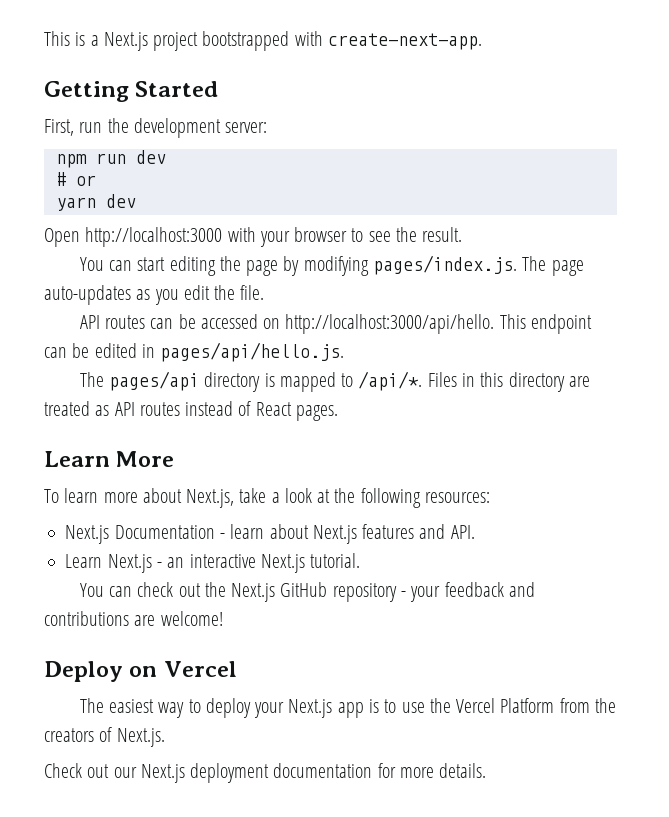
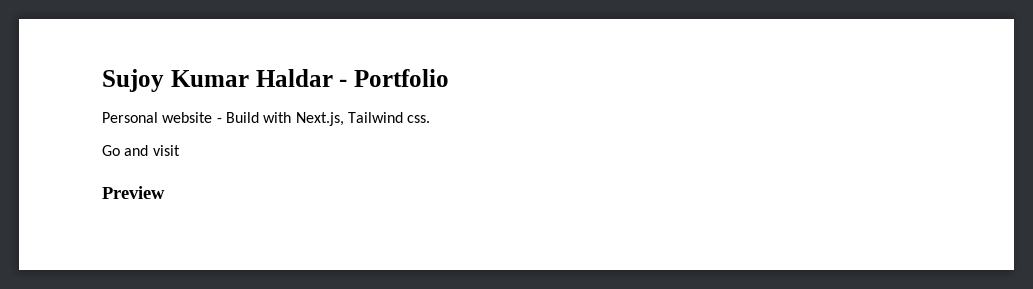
- This is a Next.js project bootstrapped with create-next-app.
- Getting Started
- First, run the development server:
- npm run dev
- # or
- yarn dev
- Open http://localhost:3000 with your browser to see the result.
- You can start editing the page by modifying pages/index.js. The page auto-updates as you edit the file.
- API routes can be accessed on http://localhost:3000/api/hello. This endpoint can be edited in pages/api/hello.js.
- The pages/api directory is mapped to /api/*. Files in this directory are treated as API routes instead of React pages.
- Learn More
- To learn more about Next.js, take a look at the following resources:
- Next.js Documentation - learn about Next.js features and API.
- Learn Next.js - an interactive Next.js tutorial.
- You can check out the Next.js GitHub repository - your feedback and contributions are welcome!
- Deploy on Vercel
- The easiest way to deploy your Next.js app is to use the Vercel Platform from the creators of Next.js.
- Check out our Next.js deployment documentation for more details.
+ Sujoy Kumar Haldar - Portfolio
+ Personal website - Build with Next.js, Tailwind css.
+ Go and visit
+ Preview

